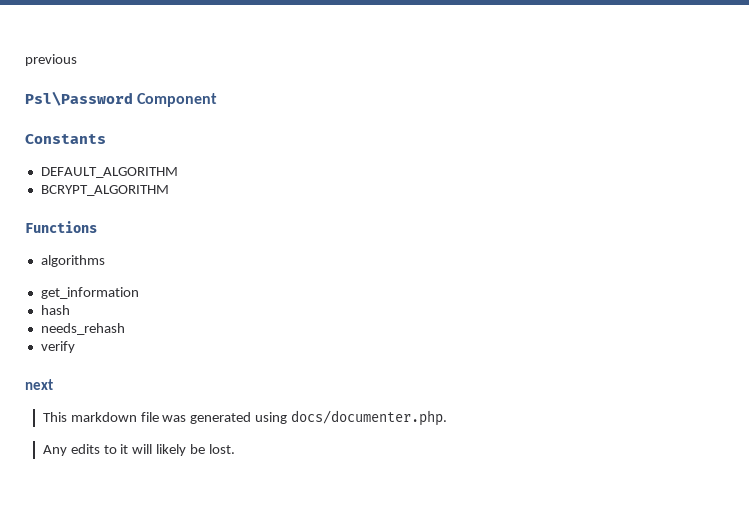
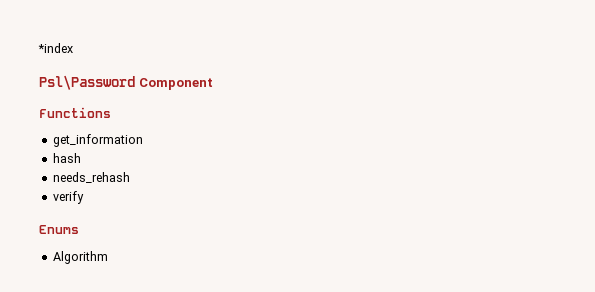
- previous
+ *index
- Constants
- DEFAULT_ALGORITHM
- BCRYPT_ALGORITHM
- algorithms
- next
- This markdown file was generated using docs/documenter.php.
- Any edits to it will likely be lost.
+ Enums
+ Algorithm

